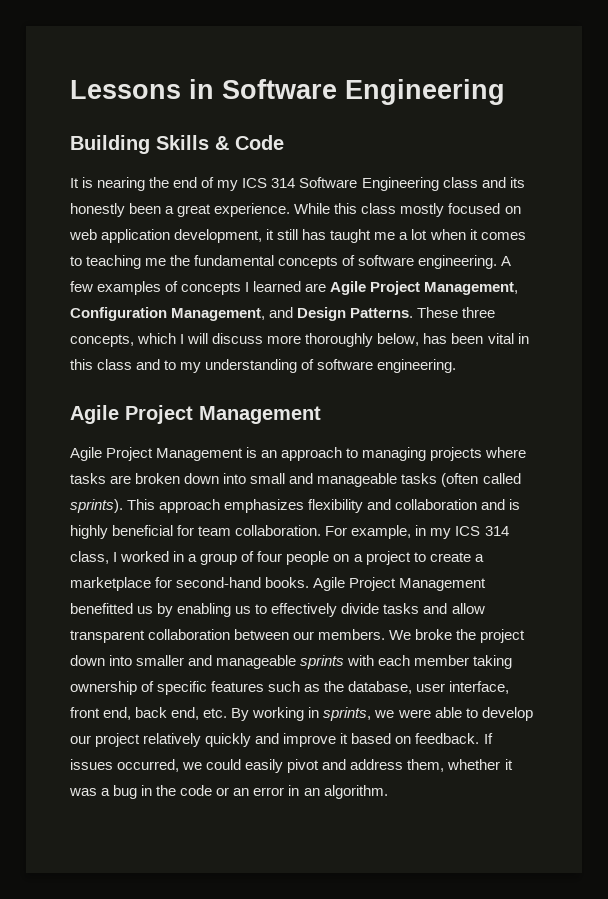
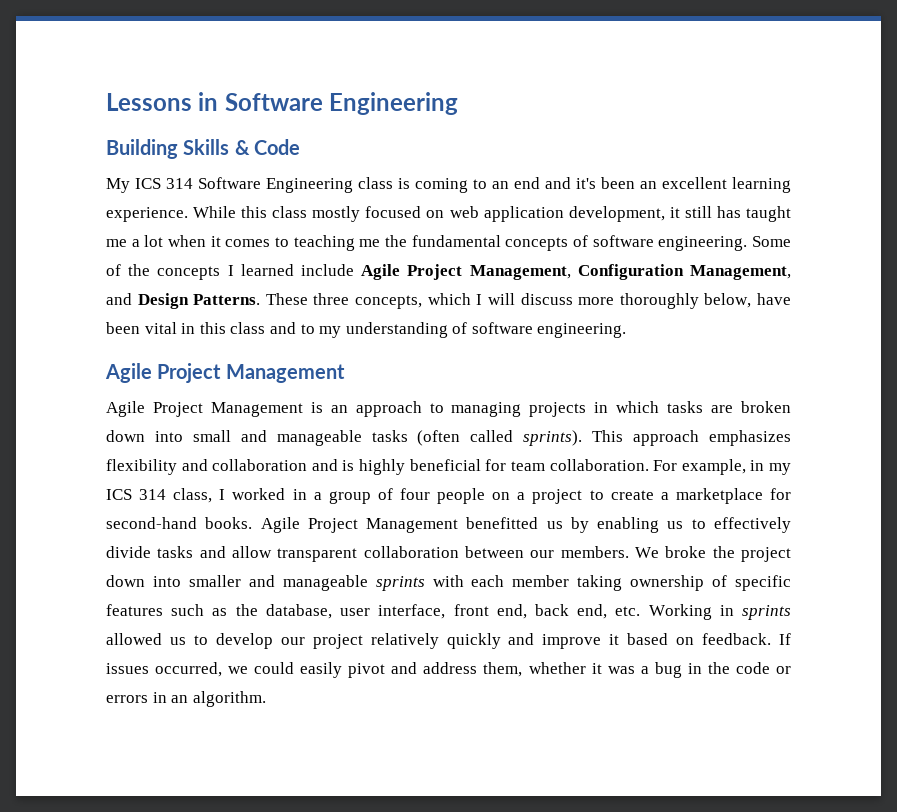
- It is nearing the end of my ICS 314 Software Engineering class and its honestly been a great experience.
+ My ICS 314 Software Engineering class is coming to an end and it's been an excellent learning experience.
- A few examples of concepts I learned are Agile Project Management, Configuration Management, and Design Patterns.
+ Some of the concepts I learned include Agile Project Management, Configuration Management, and Design Patterns.
- These three concepts, which I will discuss more thoroughly below, has been vital in this class and to my understanding of software engineering.
+ These three concepts, which I will discuss more thoroughly below, have been vital in this class and to my understanding of software engineering.
- Agile Project Management is an approach to managing projects where tasks are broken down into small and manageable tasks (often called sprints).
+ Agile Project Management is an approach to managing projects in which tasks are broken down into small and manageable tasks (often called sprints).
- We broke the project down into smaller and manageable sprints with each member taking ownership of specific features such as the database, user interface, front end, back end, etc. By working in sprints, we were able to develop our project relatively quickly and improve it based on feedback.
+ We broke the project down into smaller and manageable sprints with each member taking ownership of specific features such as the database, user interface, front end, back end, etc. Working in sprints allowed us to develop our project relatively quickly and improve it based on feedback.
- If issues occurred, we could easily pivot and address them, whether it was a bug in the code or an error in an algorithm.
+ If issues occurred, we could easily pivot and address them, whether it was a bug in the code or errors in an algorithm.

